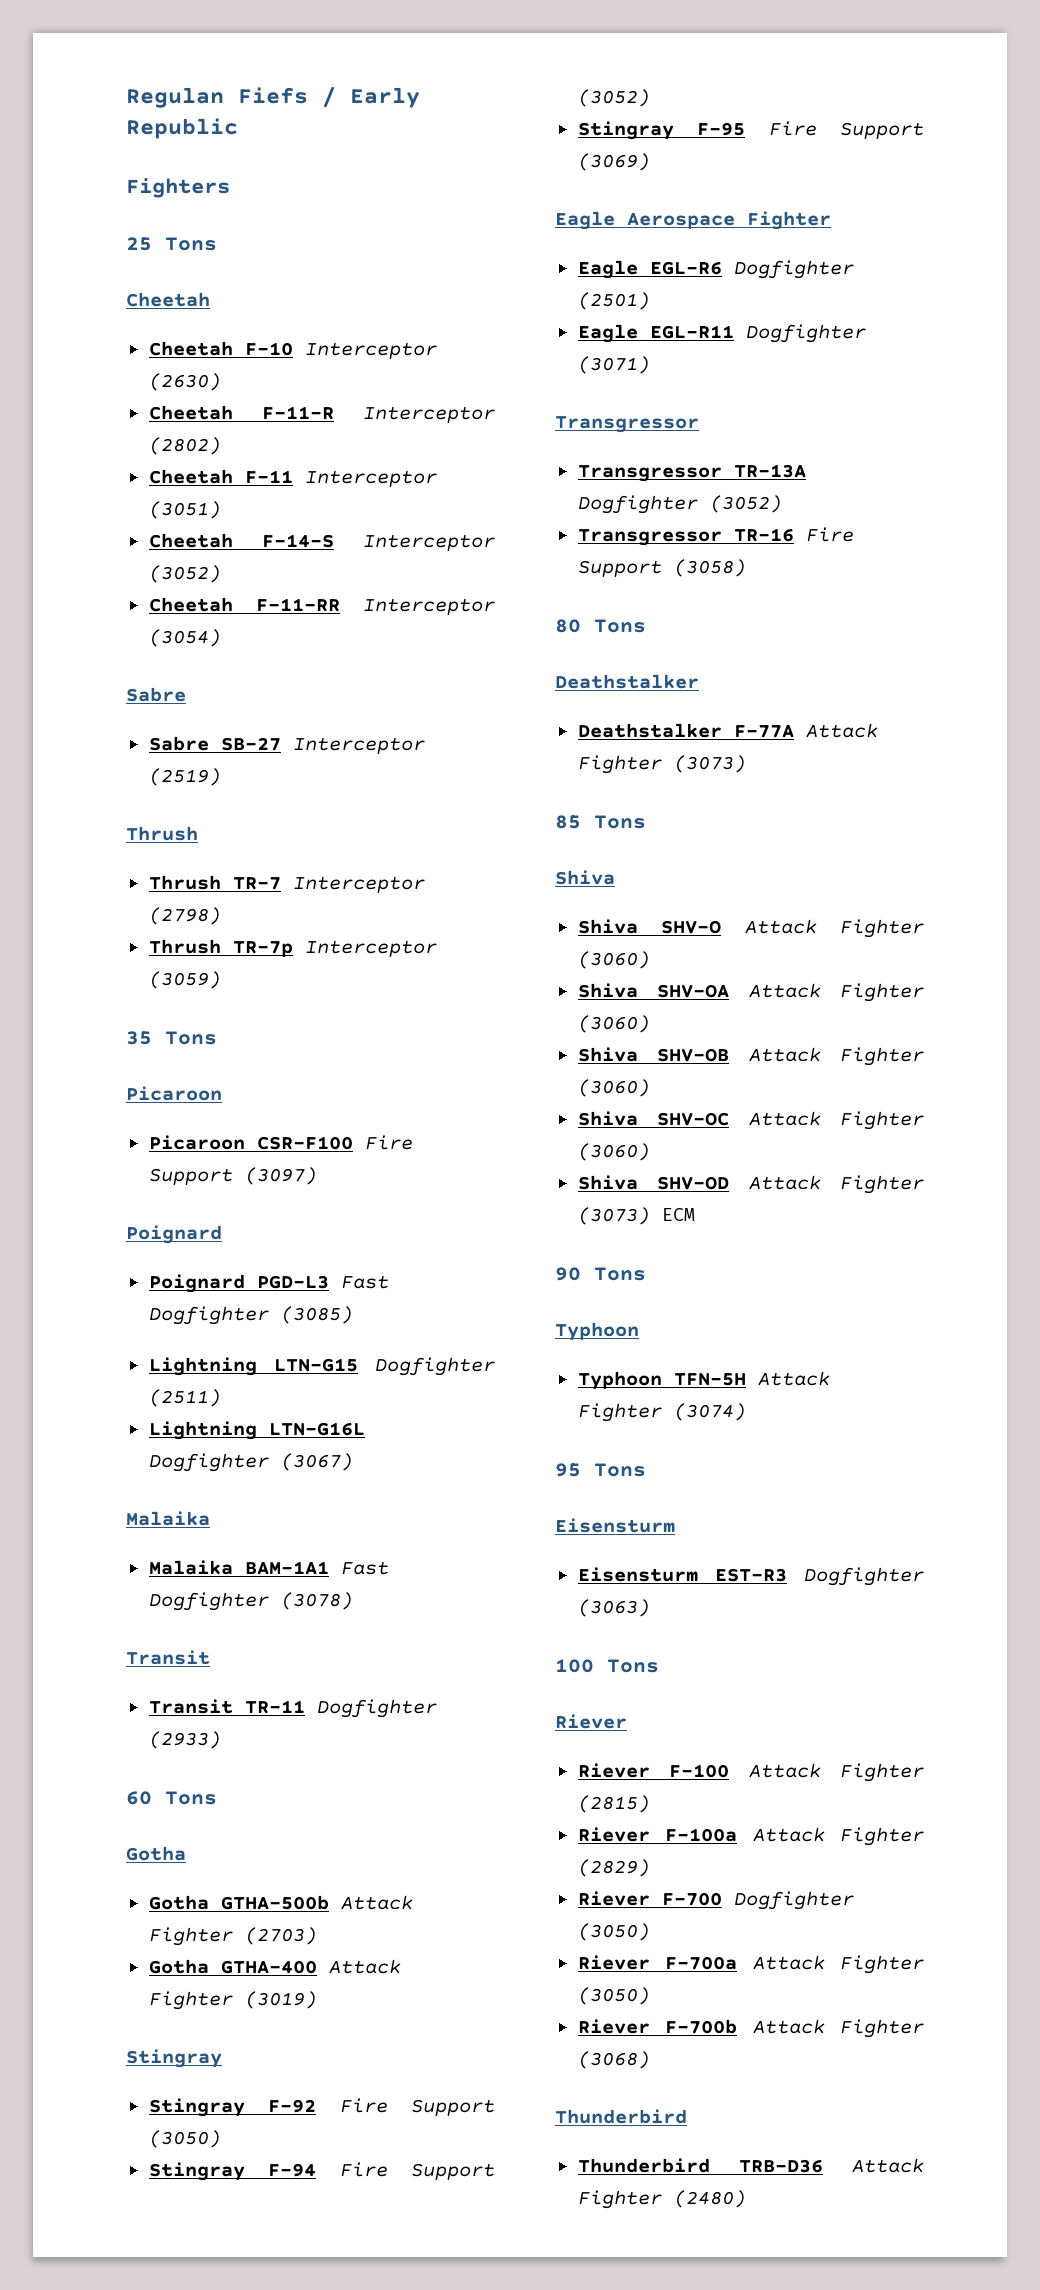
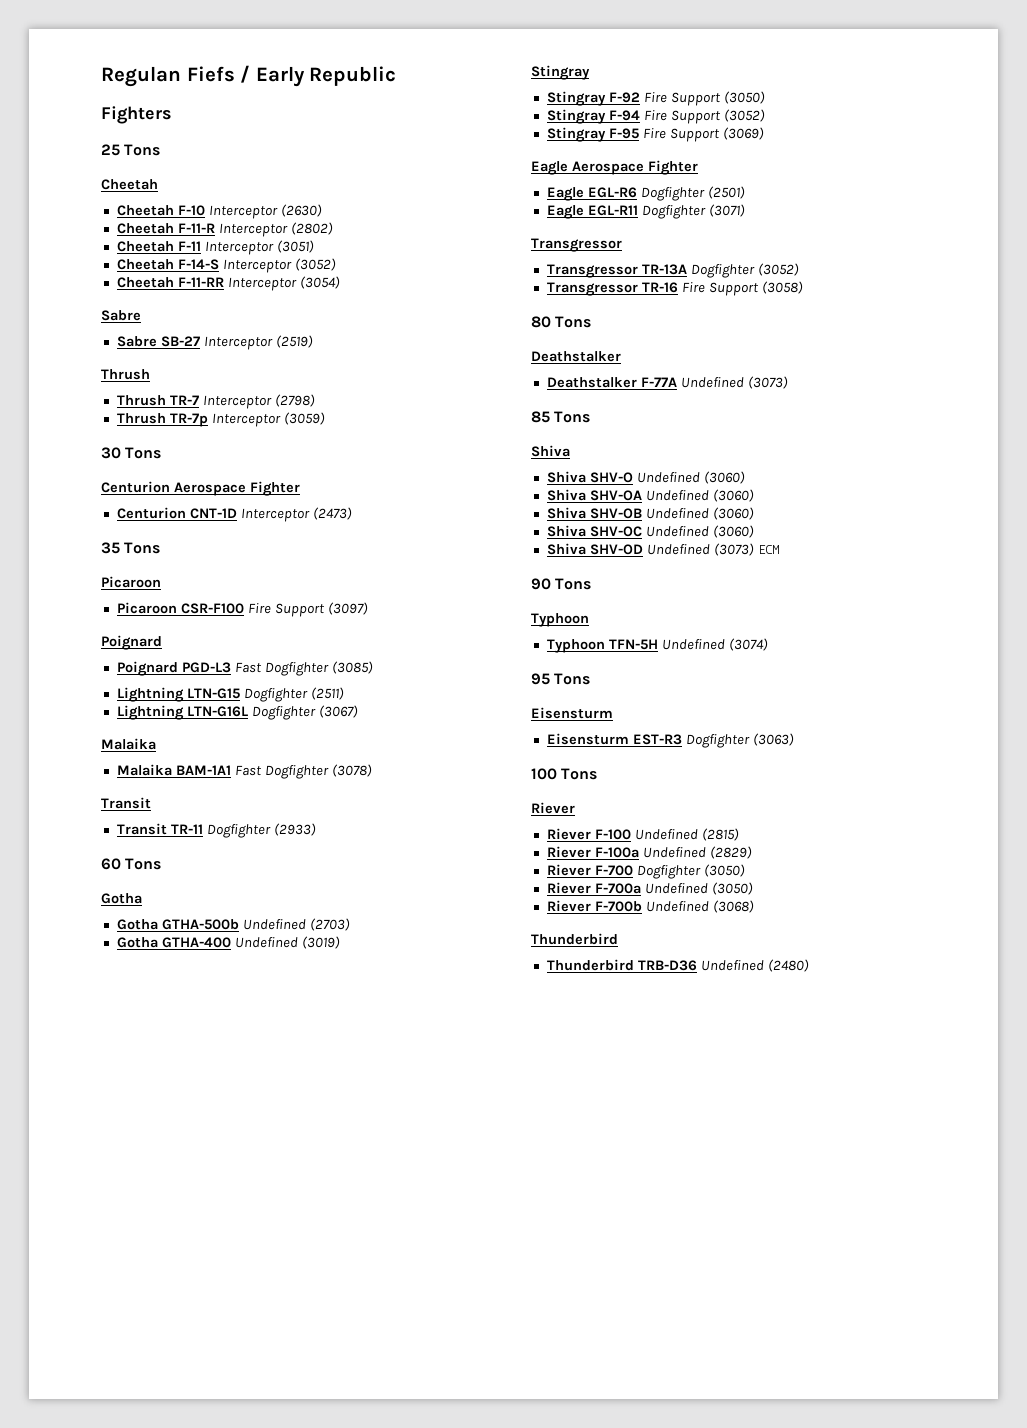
+ 30 Tons
+ Centurion Aerospace Fighter
+ Centurion CNT-1D Interceptor (2473)
- Gotha GTHA-500b Attack Fighter (2703)
+ Gotha GTHA-500b Undefined (2703)
- Gotha GTHA-400 Attack Fighter (3019)
+ Gotha GTHA-400 Undefined (3019)
- Deathstalker F-77A Attack Fighter (3073)
+ Deathstalker F-77A Undefined (3073)
- Shiva SHV-O Attack Fighter (3060)
+ Shiva SHV-O Undefined (3060)
- Shiva SHV-OA Attack Fighter (3060)
+ Shiva SHV-OA Undefined (3060)
- Shiva SHV-OB Attack Fighter (3060)
+ Shiva SHV-OB Undefined (3060)
- Shiva SHV-OC Attack Fighter (3060)
+ Shiva SHV-OC Undefined (3060)
- Shiva SHV-OD Attack Fighter (3073) ECM
+ Shiva SHV-OD Undefined (3073) ECM
- Typhoon TFN-5H Attack Fighter (3074)
+ Typhoon TFN-5H Undefined (3074)
- Riever F-100 Attack Fighter (2815)
+ Riever F-100 Undefined (2815)
- Riever F-100a Attack Fighter (2829)
+ Riever F-100a Undefined (2829)
- Riever F-700a Attack Fighter (3050)
+ Riever F-700a Undefined (3050)
- Riever F-700b Attack Fighter (3068)
+ Riever F-700b Undefined (3068)
- Thunderbird TRB-D36 Attack Fighter (2480)
+ Thunderbird TRB-D36 Undefined (2480)

